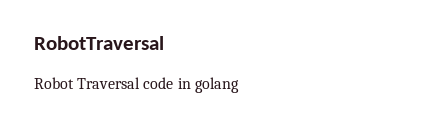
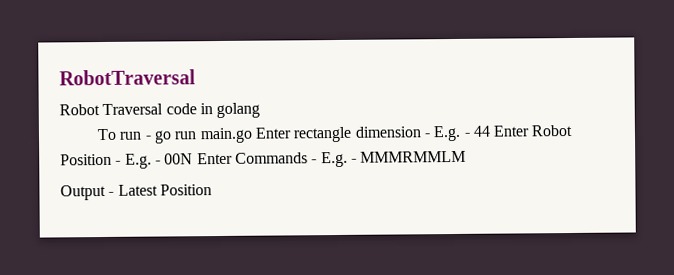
+ To run - go run main.go Enter rectangle dimension - E.g. - 44 Enter Robot Position - E.g. - 00N Enter Commands - E.g. - MMMRMMLM
+ Output - Latest Position

